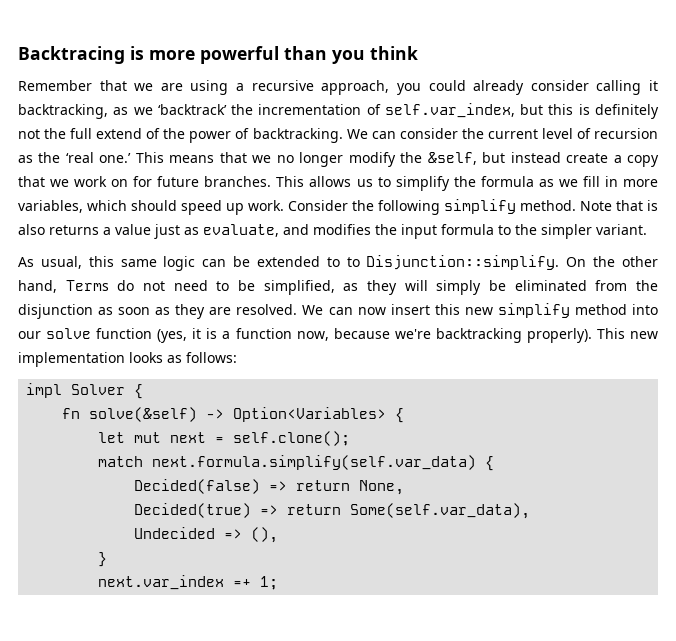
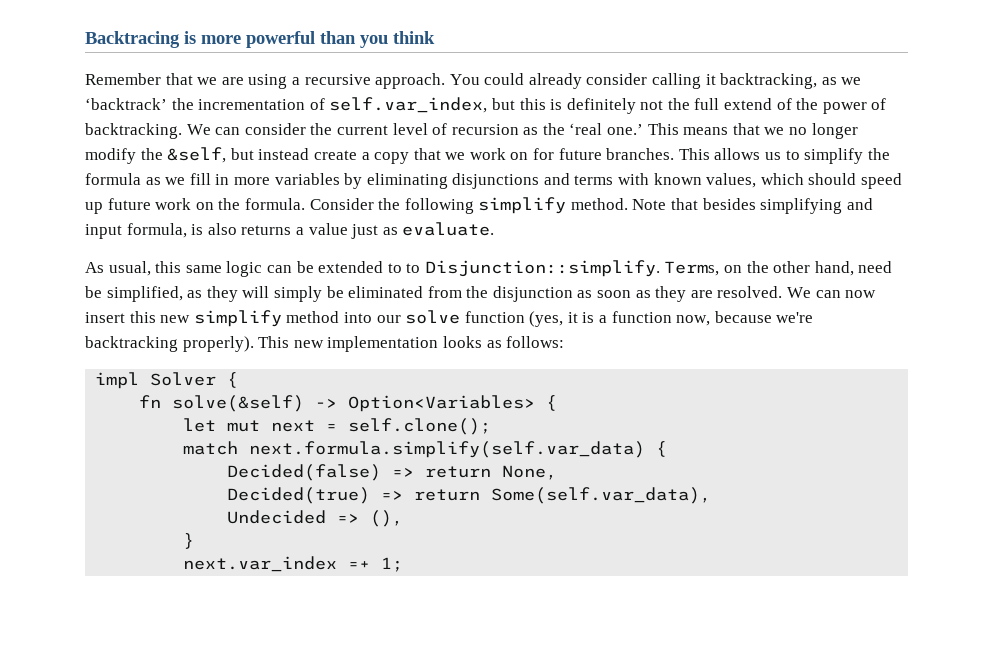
- Remember that we are using a recursive approach, you could already consider calling it backtracking, as we ‘backtrack’ the incrementation of self.var_index, but this is definitely not the full extend of the power of backtracking.
+ Remember that we are using a recursive approach. You could already consider calling it backtracking, as we ‘backtrack’ the incrementation of self.var_index, but this is definitely not the full extend of the power of backtracking.
- This allows us to simplify the formula as we fill in more variables, which should speed up work.
+ This allows us to simplify the formula as we fill in more variables by eliminating disjunctions and terms with known values, which should speed up future work on the formula.
- Note that is also returns a value just as evaluate, and modifies the input formula to the simpler variant.
+ Note that besides simplifying and input formula, is also returns a value just as evaluate.
- On the other hand, Terms do not need to be simplified, as they will simply be eliminated from the disjunction as soon as they are resolved.
+ Terms, on the other hand, need be simplified, as they will simply be eliminated from the disjunction as soon as they are resolved.

